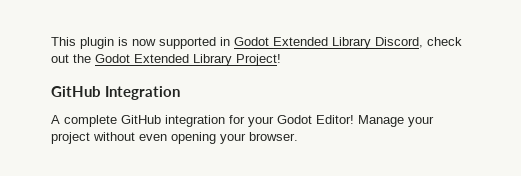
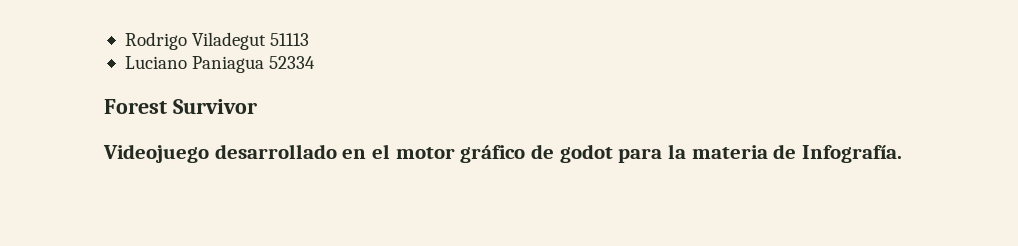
- This plugin is now supported in Godot Extended Library Discord, check out the Godot Extended Library Project!
- GitHub Integration
- A complete GitHub integration for your Godot Editor! Manage your project without even opening your browser.
+ Rodrigo Viladegut 51113
+ Luciano Paniagua 52334
+ Forest Survivor
+ Videojuego desarrollado en el motor gráfico de godot para la materia de Infografía.

